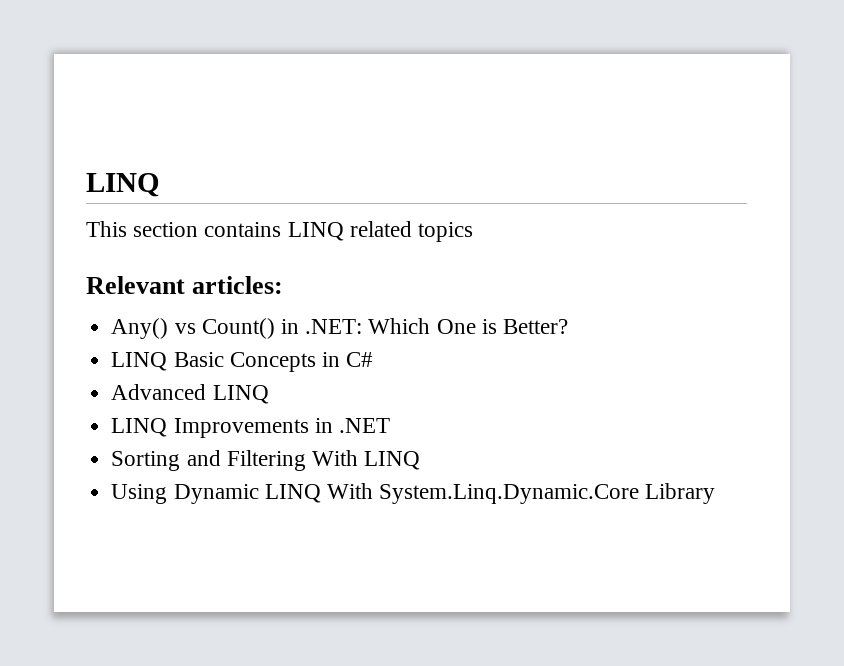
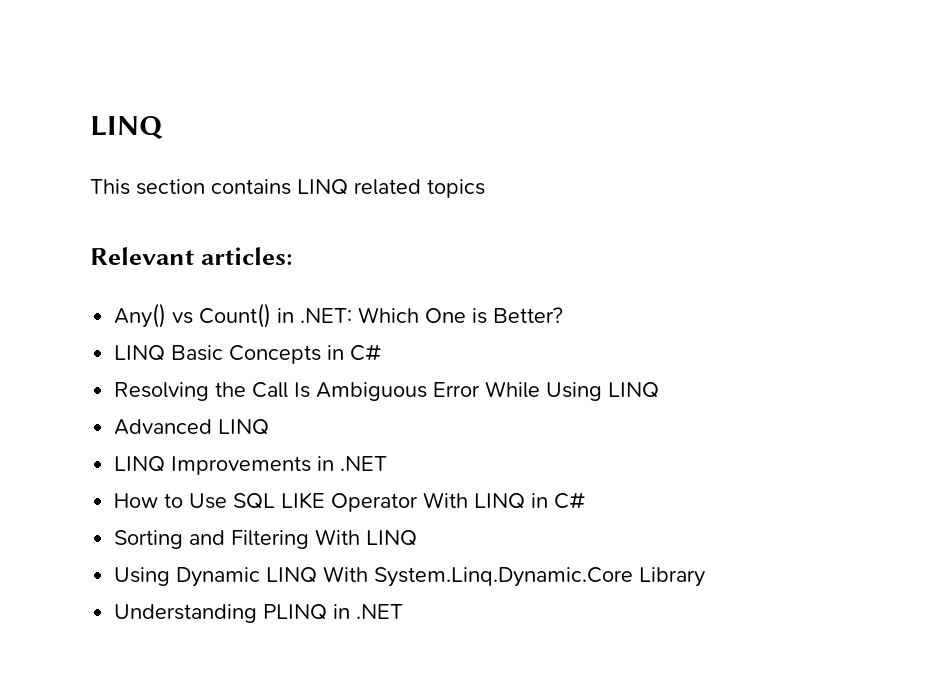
+ Resolving the Call Is Ambiguous Error While Using LINQ
+ How to Use SQL LIKE Operator With LINQ in C#
+ Understanding PLINQ in .NET

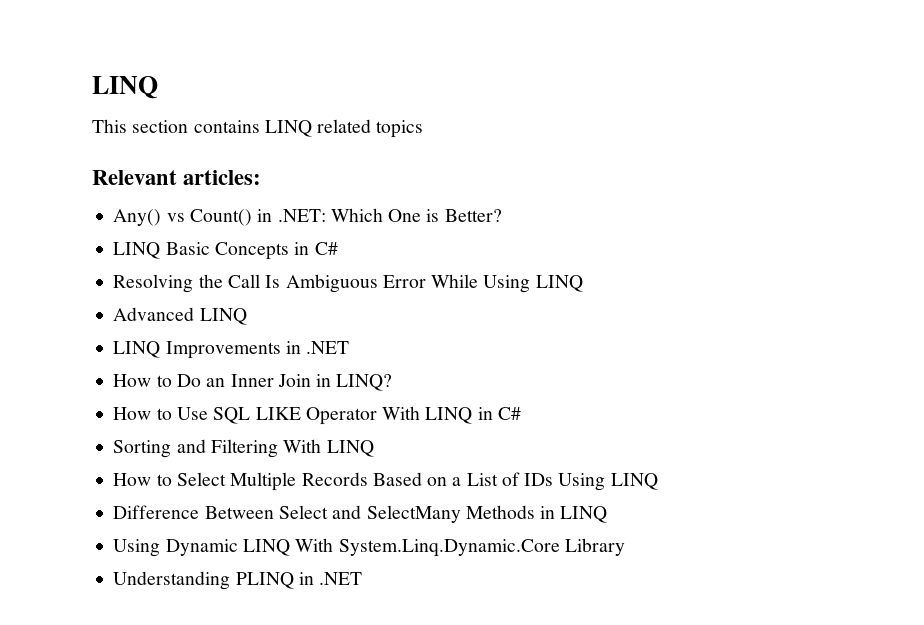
+ How to Do an Inner Join in LINQ?
+ How to Select Multiple Records Based on a List of IDs Using LINQ
+ Difference Between Select and SelectMany Methods in LINQ

